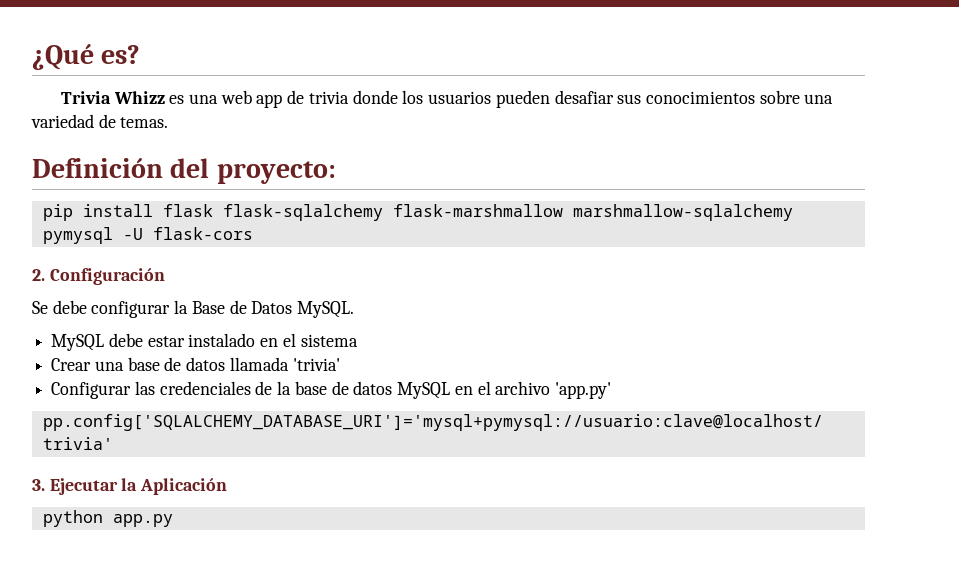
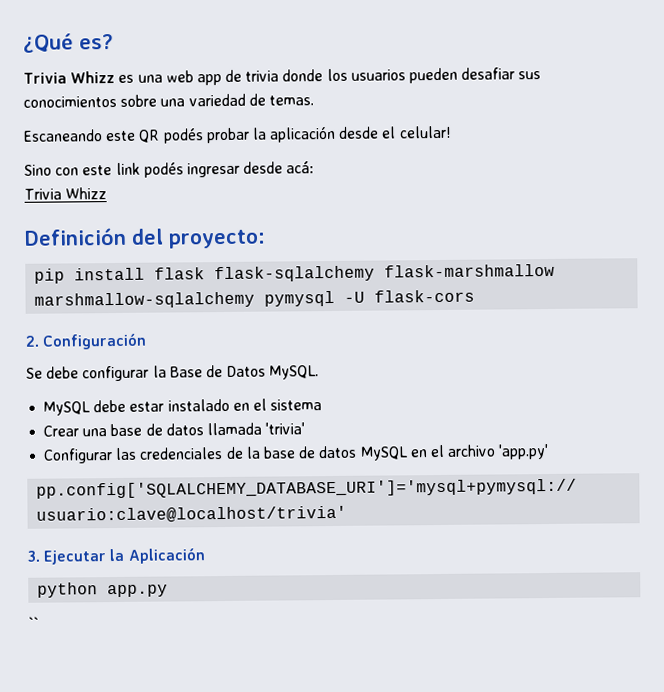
+ Escaneando este QR podés probar la aplicación desde el celular!
+ Sino con este link podés ingresar desde acá:
+ Trivia Whizz
+ ``

